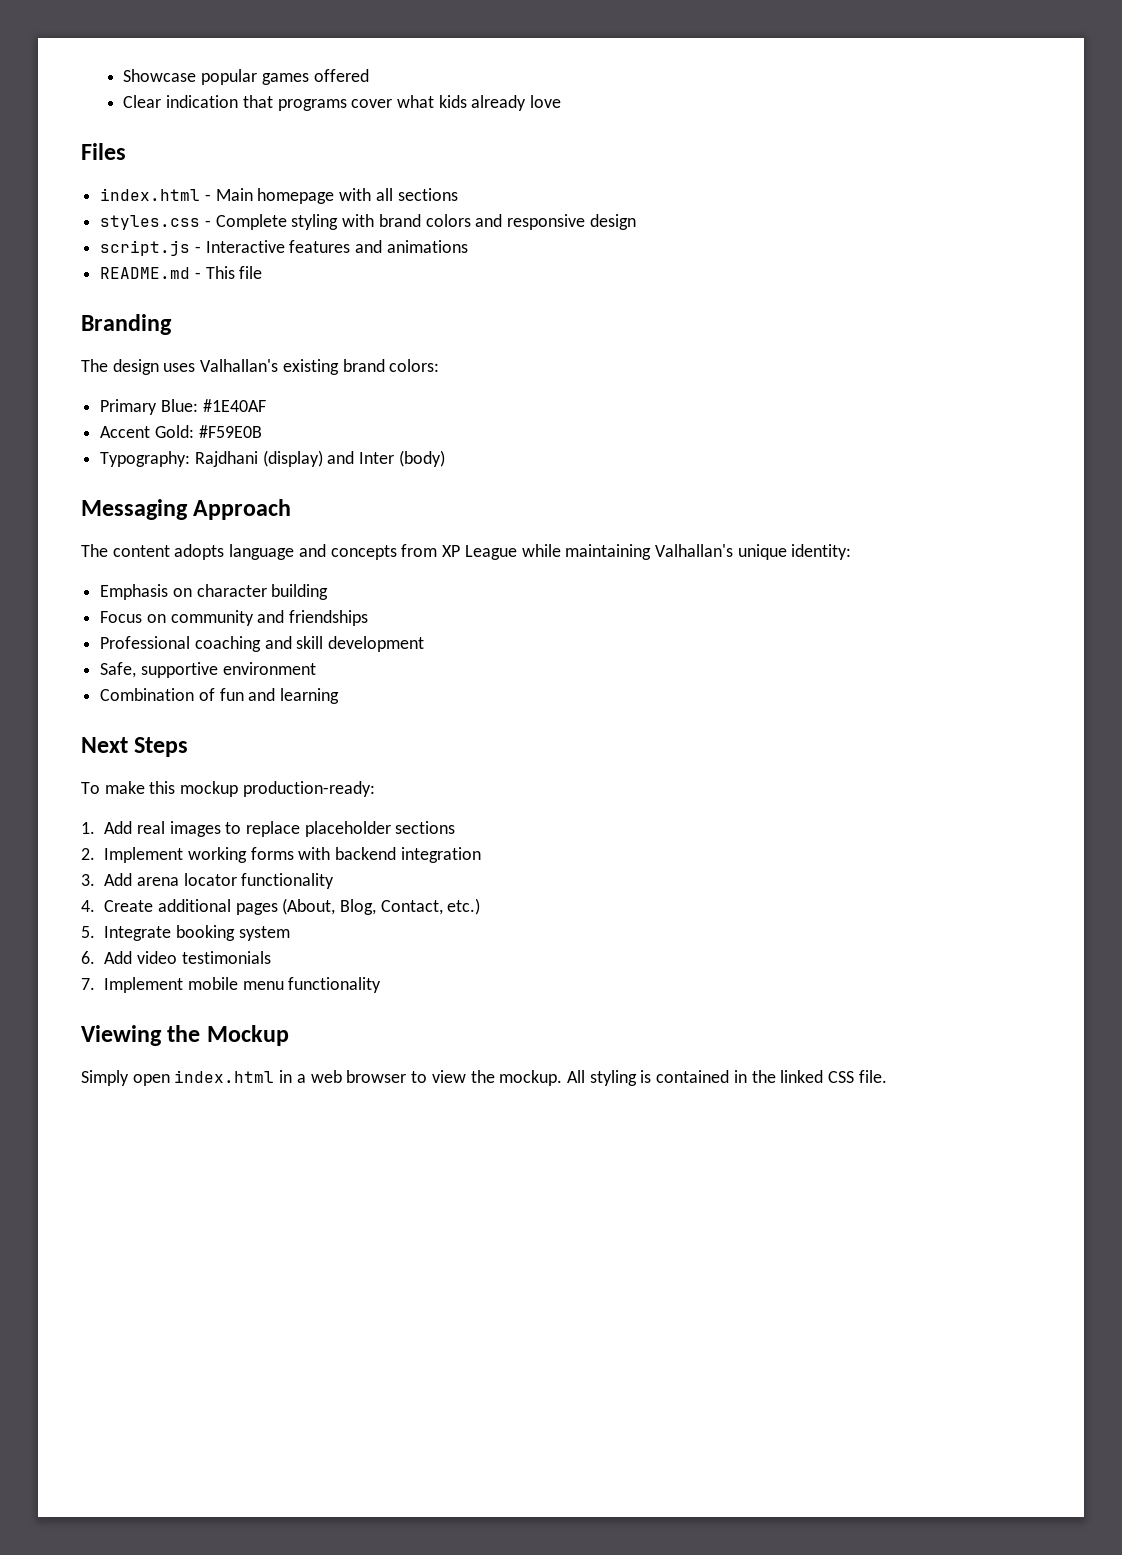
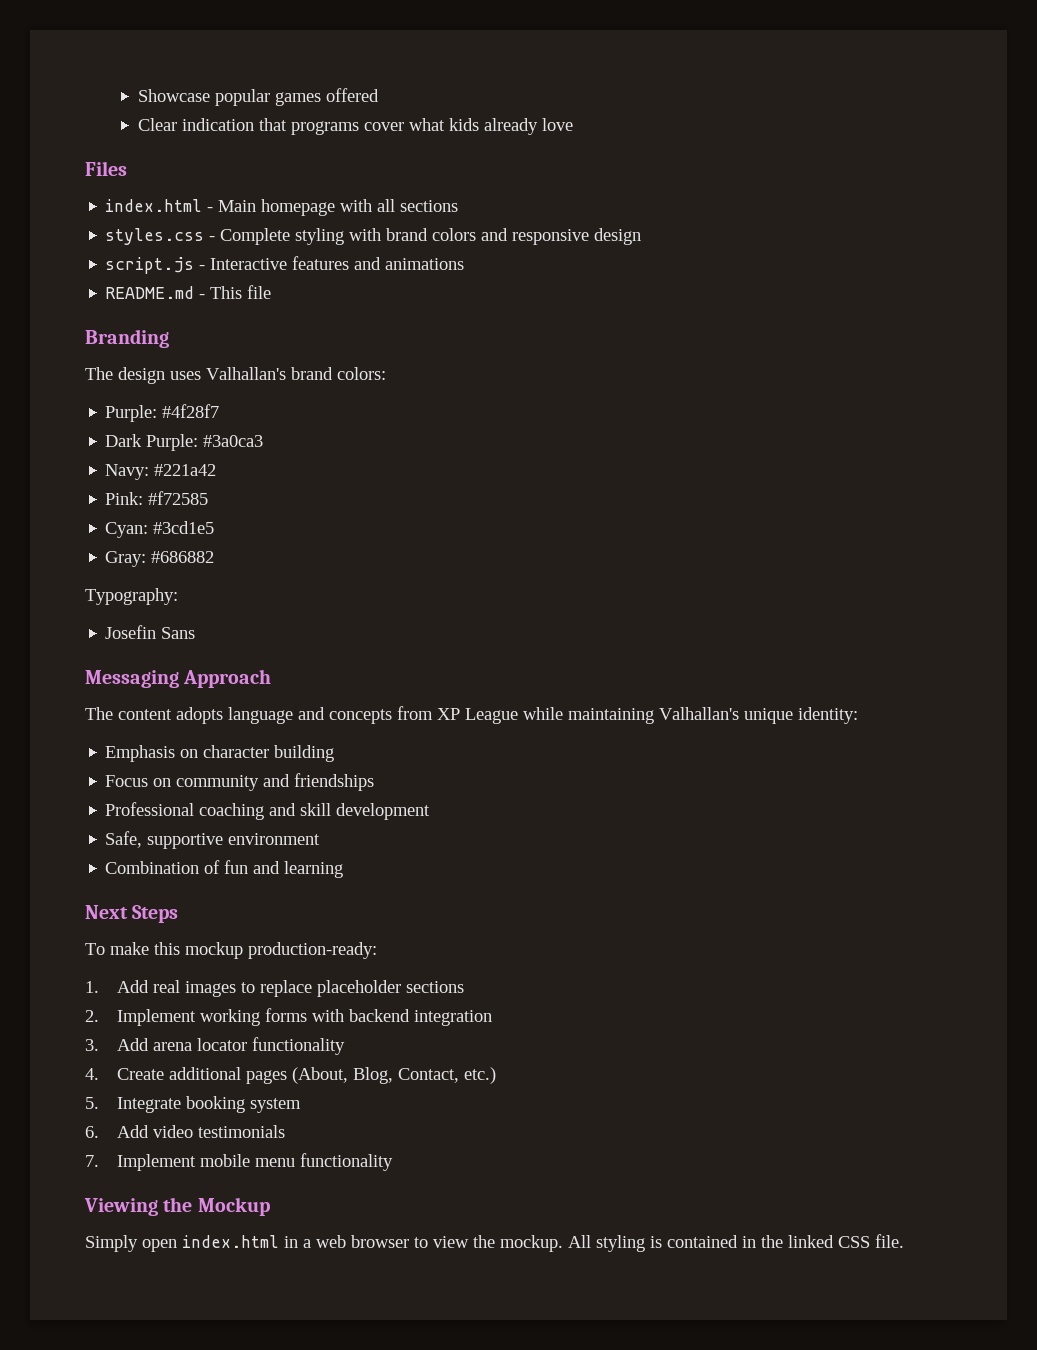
- The design uses Valhallan's existing brand colors:
+ The design uses Valhallan's brand colors:
- Primary Blue: #1E40AF
- Accent Gold: #F59E0B
- Typography: Rajdhani (display) and Inter (body)
+ Purple: #4f28f7
+ Dark Purple: #3a0ca3
+ Navy: #221a42
+ Pink: #f72585
+ Cyan: #3cd1e5
+ Gray: #686882
+ Typography:
+ Josefin Sans

